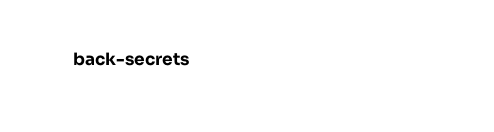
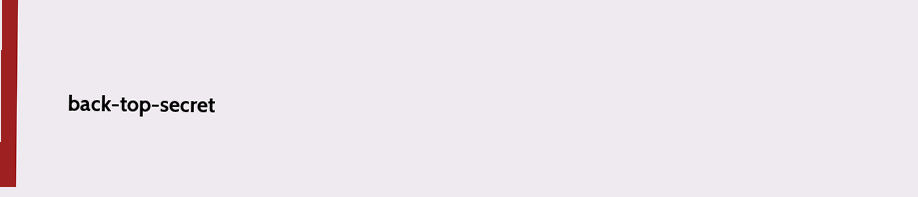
- back-secrets
+ back-top-secret

